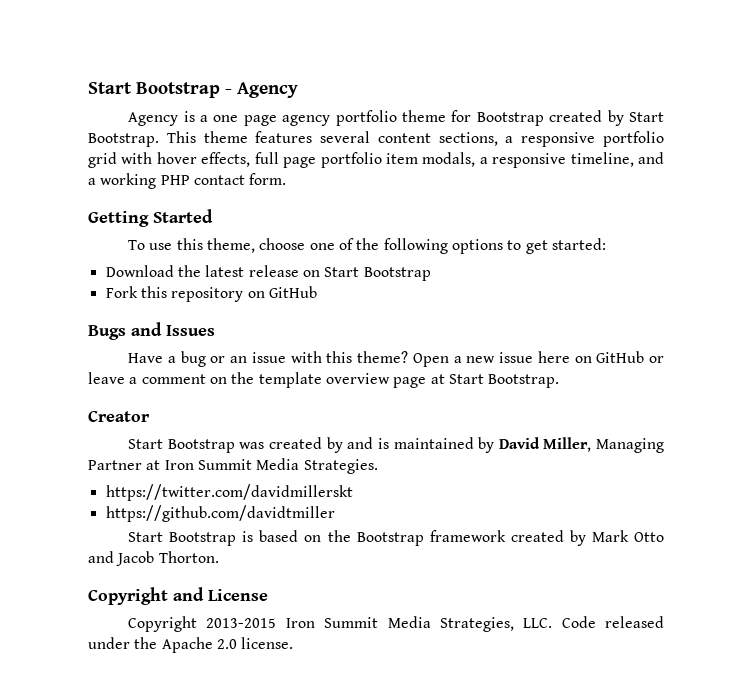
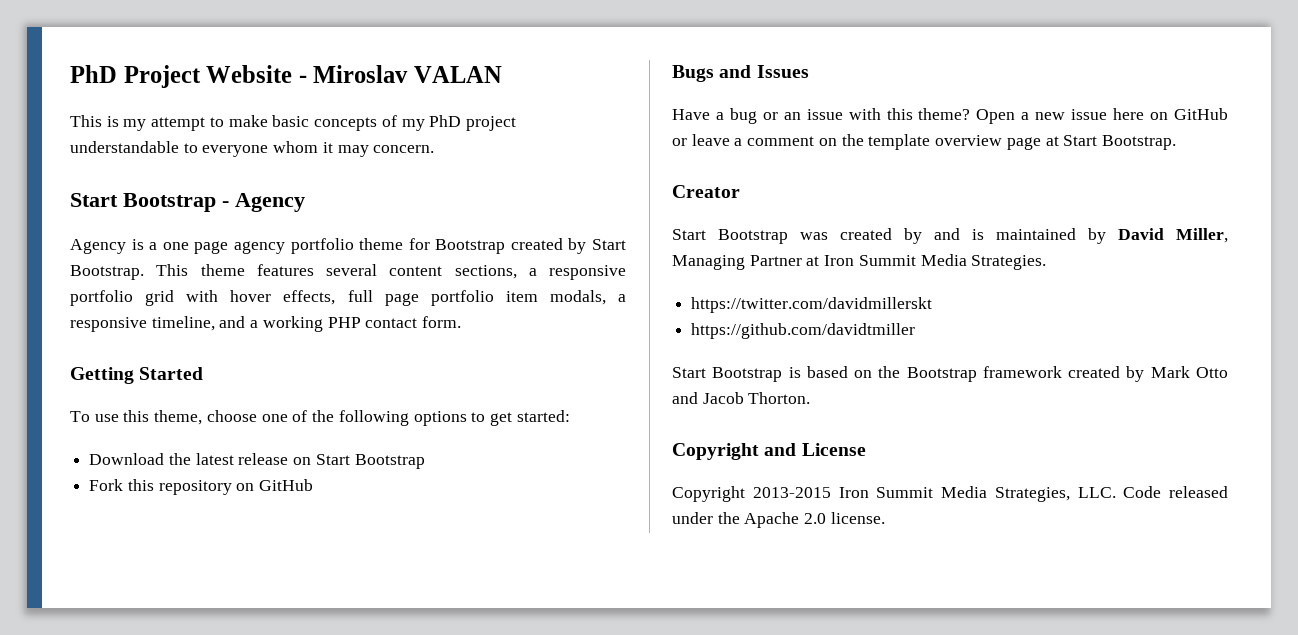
+ PhD Project Website - Miroslav VALAN
+ This is my attempt to make basic concepts of my PhD project understandable to everyone whom it may concern.

